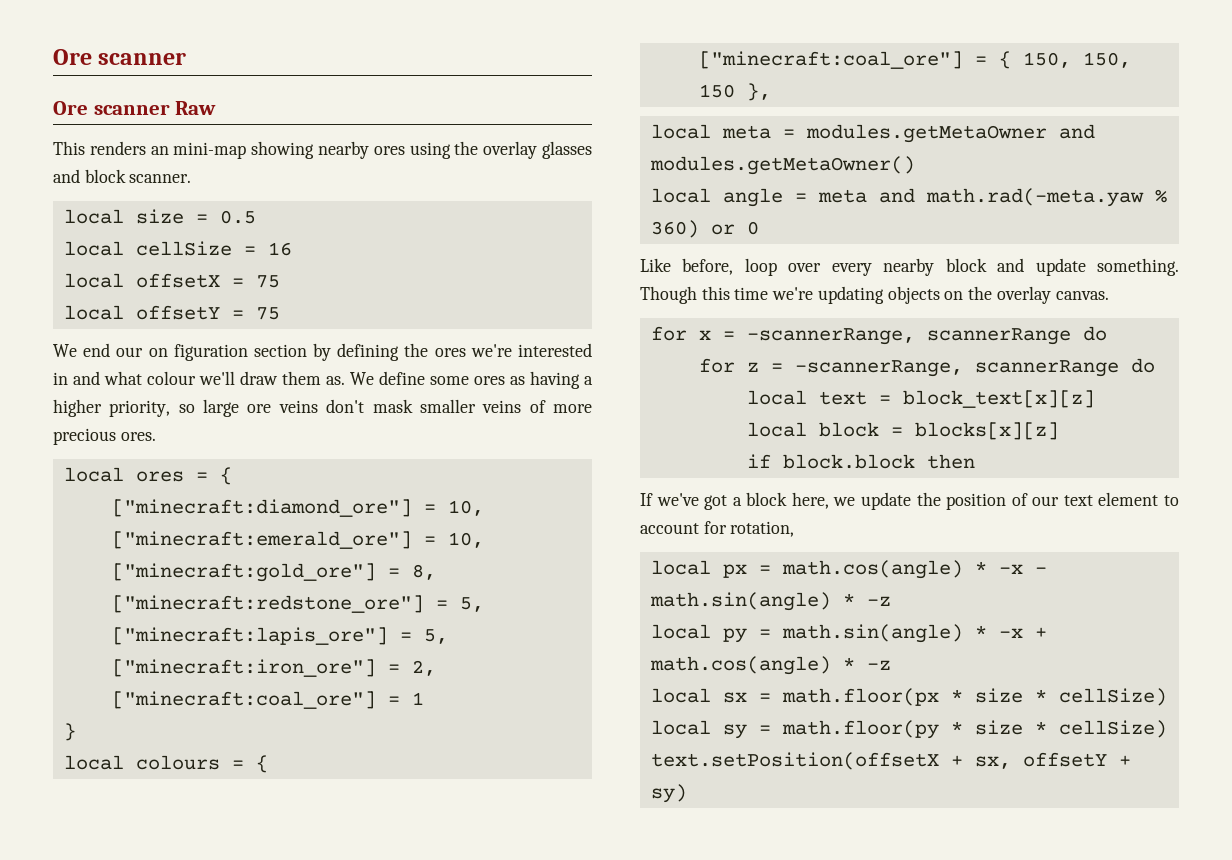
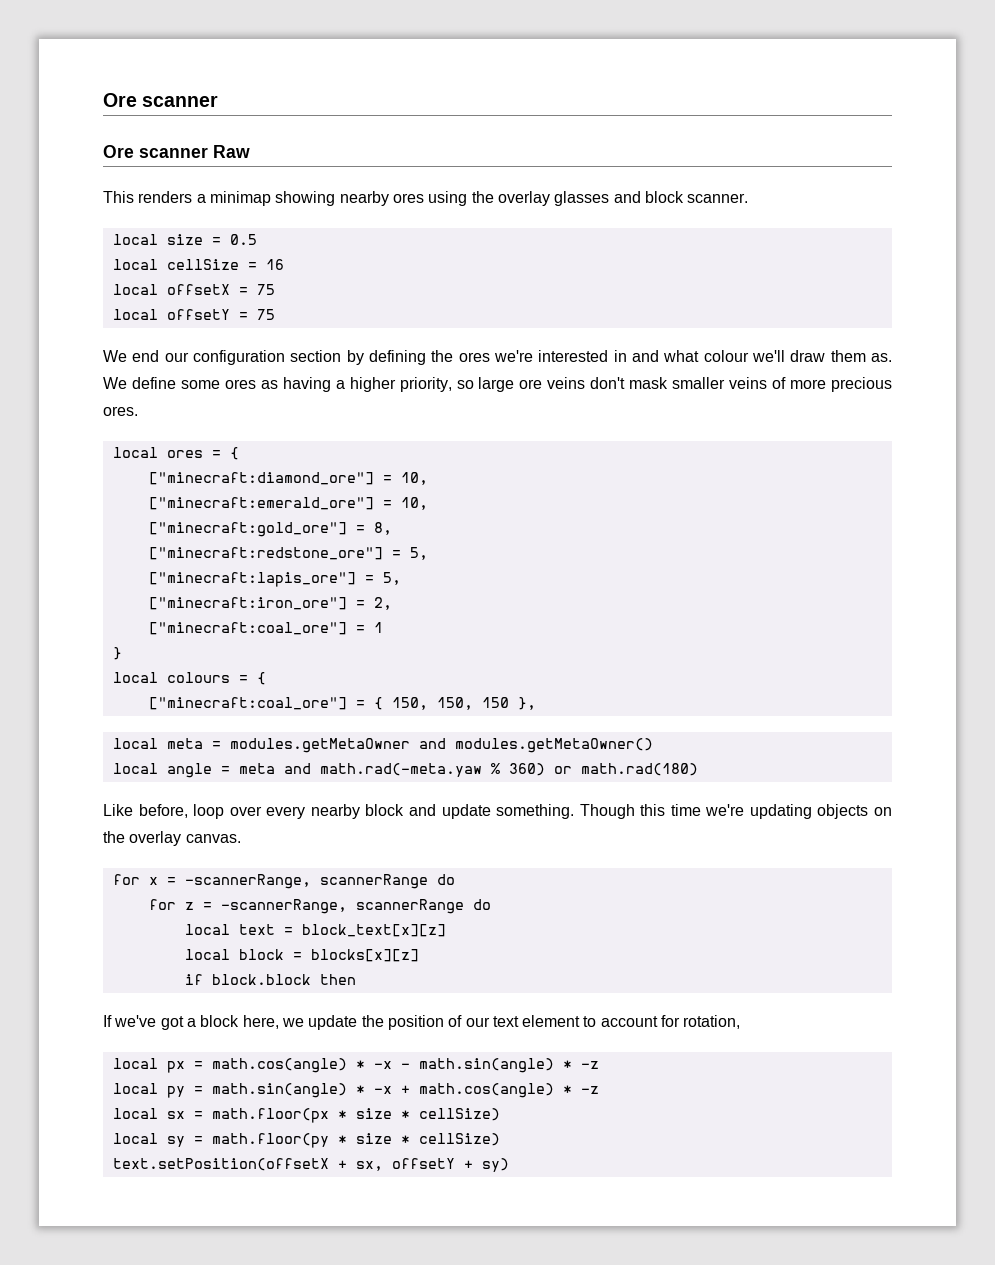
- This renders an mini-map showing nearby ores using the overlay glasses and block scanner.
+ This renders a minimap showing nearby ores using the overlay glasses and block scanner.
- We end our on figuration section by defining the ores we're interested in and what colour we'll draw them as.
+ We end our configuration section by defining the ores we're interested in and what colour we'll draw them as.
- local angle = meta and math.rad(-meta.yaw % 360) or 0
+ local angle = meta and math.rad(-meta.yaw % 360) or math.rad(180)

